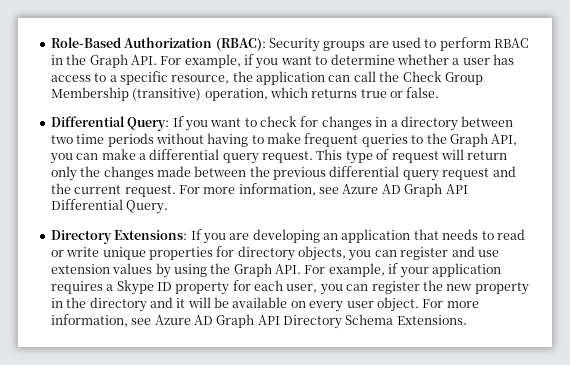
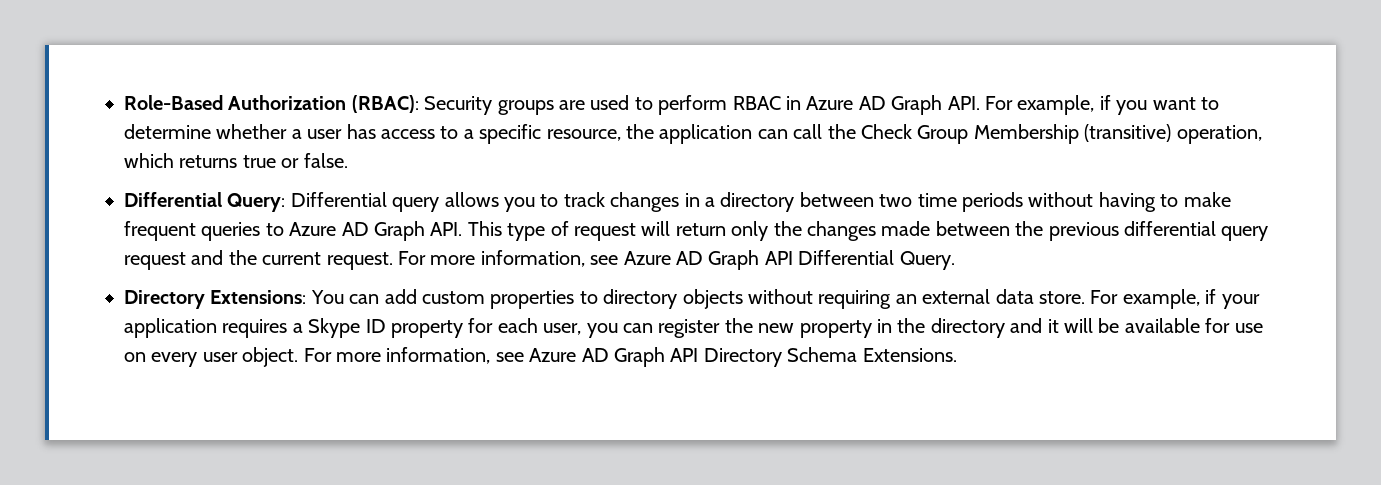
- Role-Based Authorization (RBAC): Security groups are used to perform RBAC in the Graph API. For example, if you want to determine whether a user has access to a specific resource, the application can call the Check Group Membership (transitive) operation, which returns true or false.
+ Role-Based Authorization (RBAC): Security groups are used to perform RBAC in Azure AD Graph API. For example, if you want to determine whether a user has access to a specific resource, the application can call the Check Group Membership (transitive) operation, which returns true or false.
- Differential Query: If you want to check for changes in a directory between two time periods without having to make frequent queries to the Graph API, you can make a differential query request. This type of request will return only the changes made between the previous differential query request and the current request.
+ Differential Query: Differential query allows you to track changes in a directory between two time periods without having to make frequent queries to Azure AD Graph API. This type of request will return only the changes made between the previous differential query request and the current request.
- Directory Extensions: If you are developing an application that needs to read or write unique properties for directory objects, you can register and use extension values by using the Graph API. For example, if your application requires a Skype ID property for each user, you can register the new property in the directory and it will be available on every user object.
+ Directory Extensions: You can add custom properties to directory objects without requiring an external data store. For example, if your application requires a Skype ID property for each user, you can register the new property in the directory and it will be available for use on every user object.

